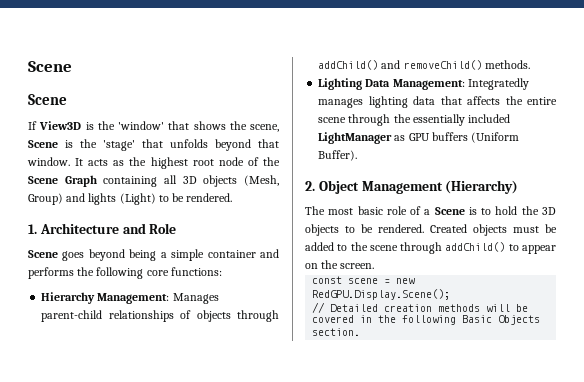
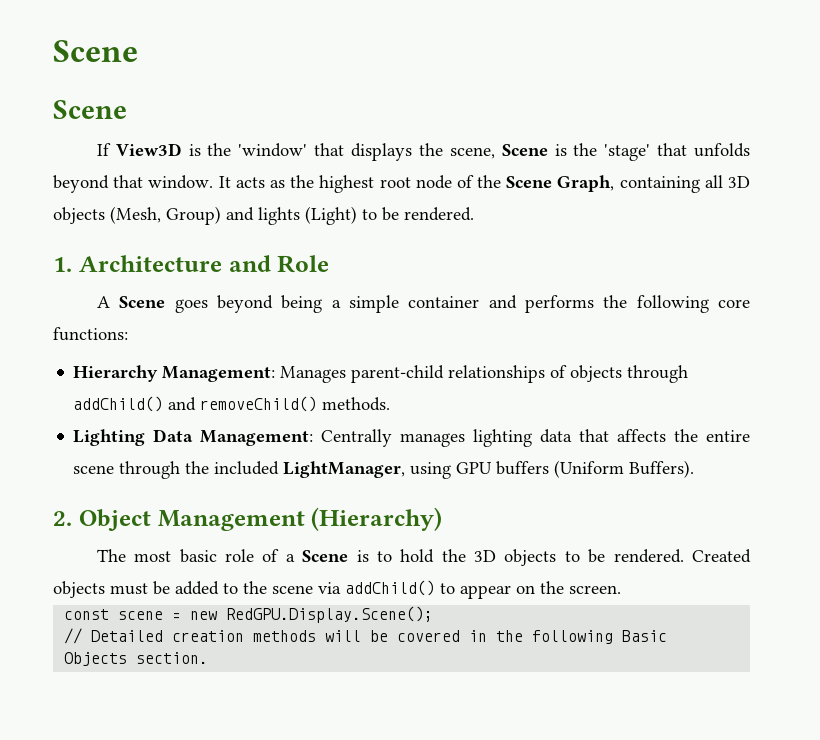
- If View3D is the 'window' that shows the scene, Scene is the 'stage' that unfolds beyond that window.
+ If View3D is the 'window' that displays the scene, Scene is the 'stage' that unfolds beyond that window.
- It acts as the highest root node of the Scene Graph containing all 3D objects (Mesh, Group) and lights (Light) to be rendered.
+ It acts as the highest root node of the Scene Graph, containing all 3D objects (Mesh, Group) and lights (Light) to be rendered.
- Scene goes beyond being a simple container and performs the following core functions:
+ A Scene goes beyond being a simple container and performs the following core functions:
- Lighting Data Management: Integratedly manages lighting data that affects the entire scene through the essentially included LightManager as GPU buffers (Uniform Buffer).
+ Lighting Data Management: Centrally manages lighting data that affects the entire scene through the included LightManager, using GPU buffers (Uniform Buffers).
- Created objects must be added to the scene through addChild() to appear on the screen.
+ Created objects must be added to the scene via addChild() to appear on the screen.

